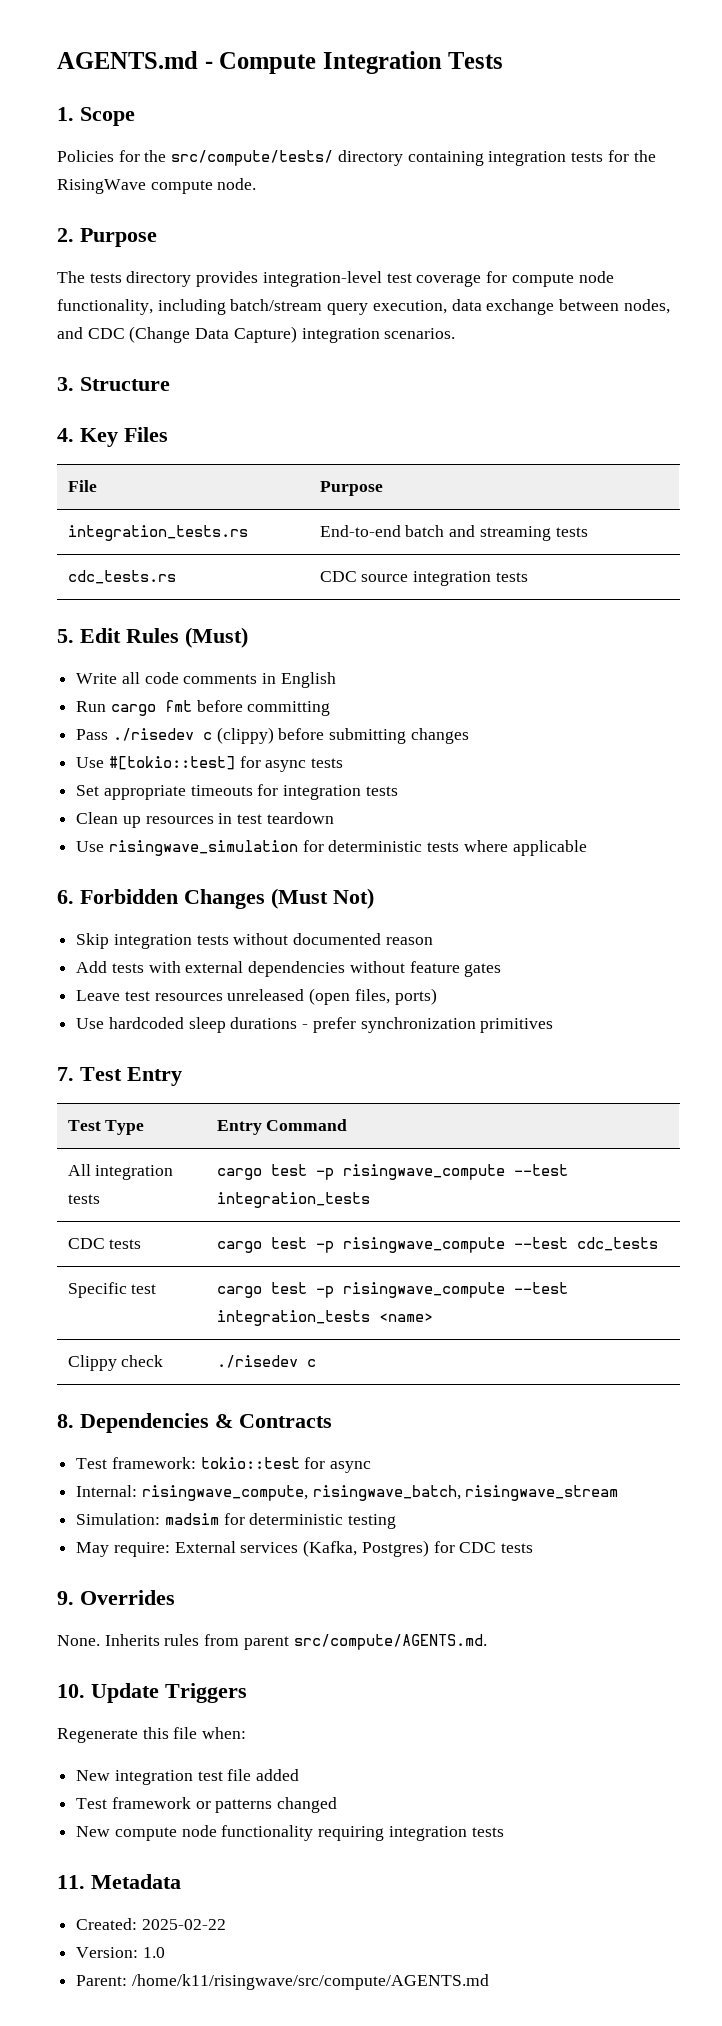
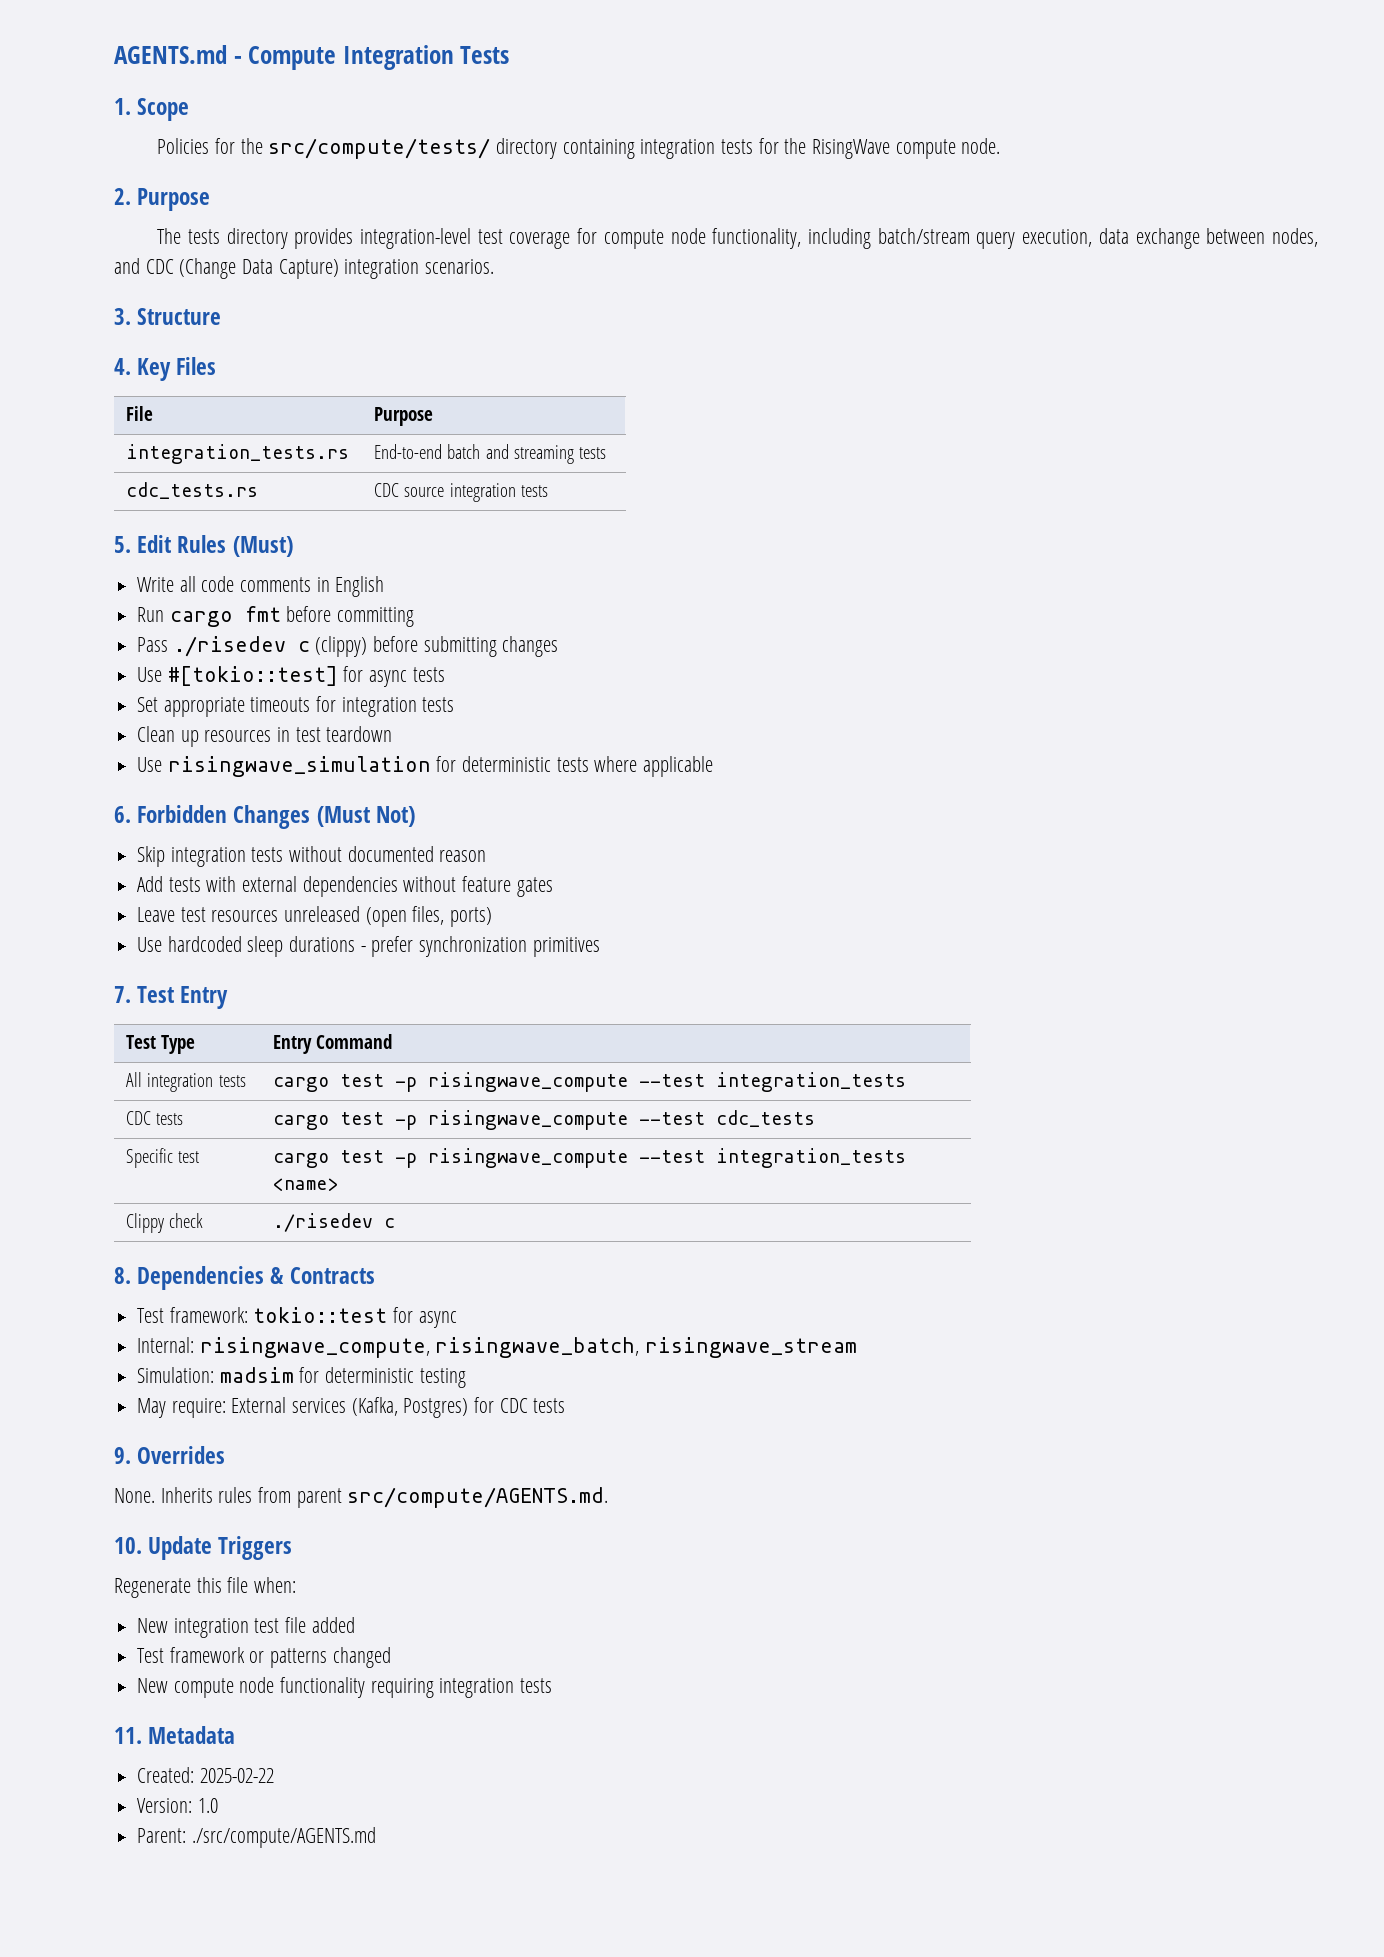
- Parent: /home/k11/risingwave/src/compute/AGENTS.md
+ Parent: ./src/compute/AGENTS.md

